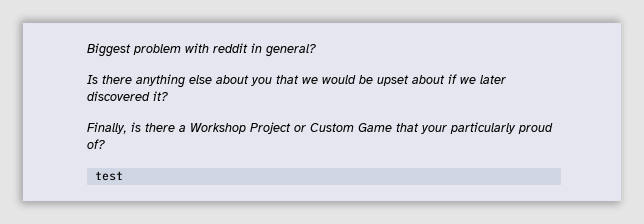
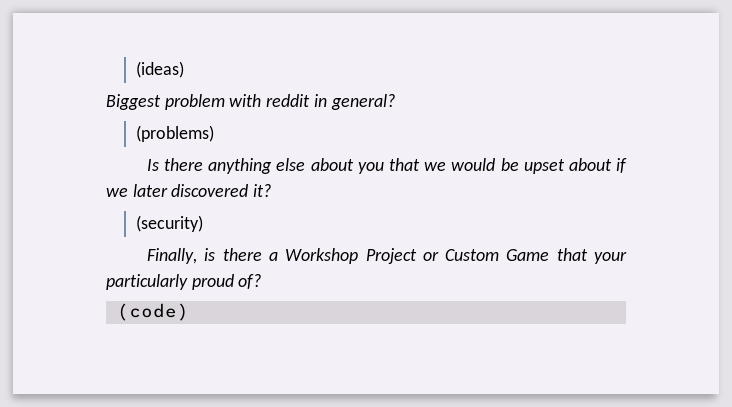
+ (ideas)
+ (problems)
+ (security)
- test
+ (code)

